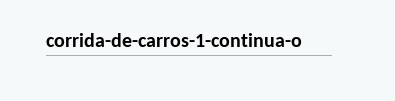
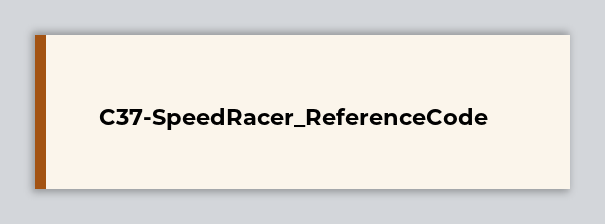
- corrida-de-carros-1-continua-o
+ C37-SpeedRacer_ReferenceCode

